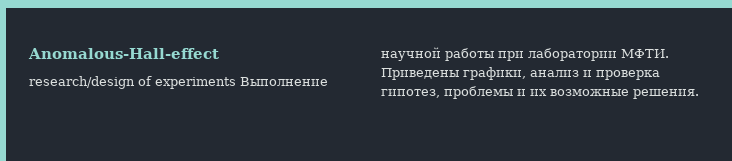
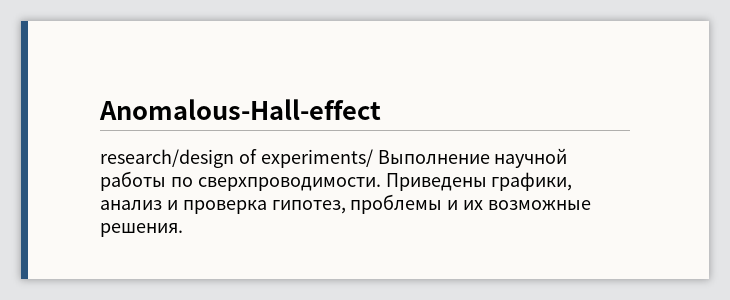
- research/design of experiments Выполнение научной работы при лаборатории МФТИ.
+ research/design of experiments/ Выполнение научной работы по сверхпроводимости.

